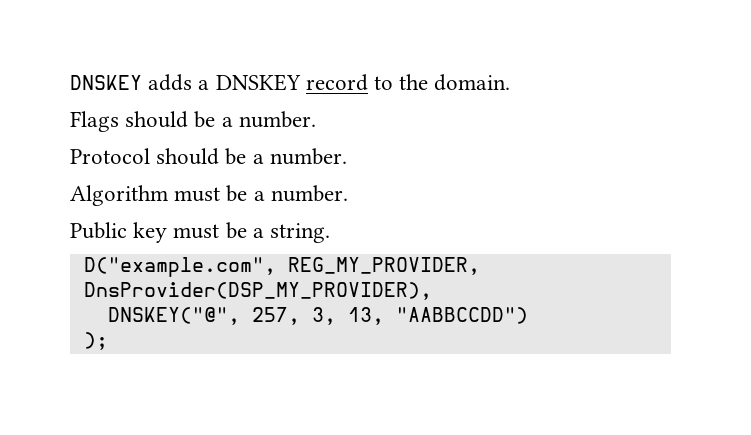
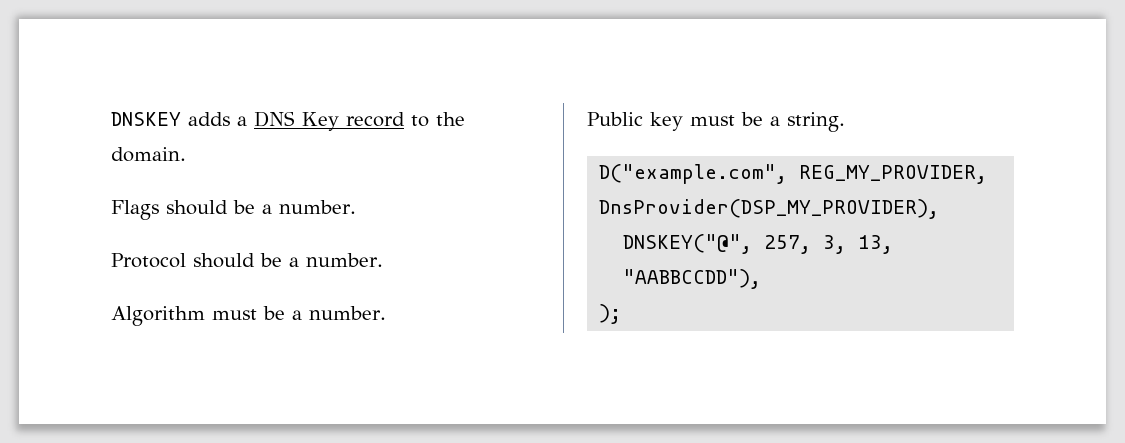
- DNSKEY adds a DNSKEY record to the domain.
+ DNSKEY adds a DNS Key record to the domain.
- DNSKEY("@", 257, 3, 13, "AABBCCDD")
+ DNSKEY("@", 257, 3, 13, "AABBCCDD"),

